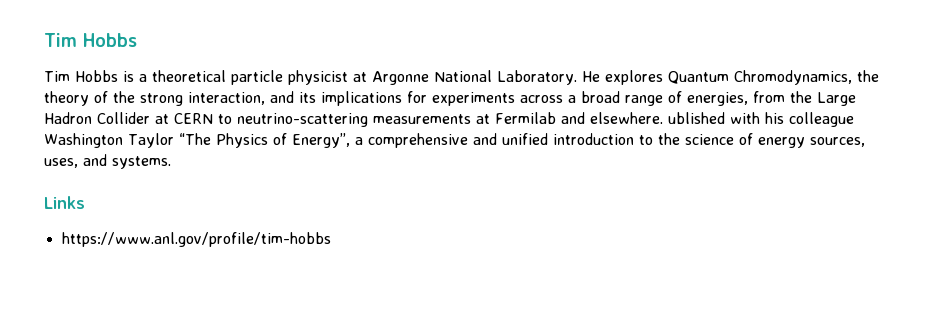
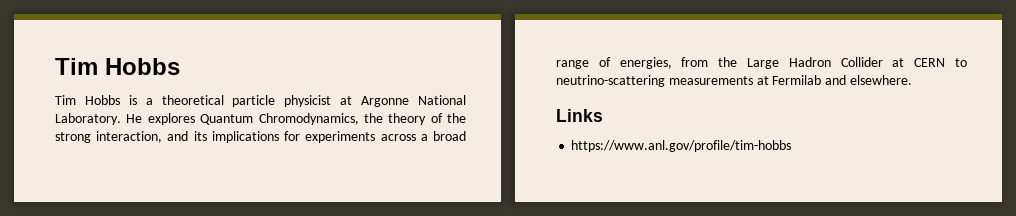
- He explores Quantum Chromodynamics, the theory of the strong interaction, and its implications for experiments across a broad range of energies, from the Large Hadron Collider at CERN to neutrino-scattering measurements at Fermilab and elsewhere. ublished with his colleague Washington Taylor “The Physics of Energy”, a comprehensive and unified introduction to the science of energy sources, uses, and systems.
+ He explores Quantum Chromodynamics, the theory of the strong interaction, and its implications for experiments across a broad range of energies, from the Large Hadron Collider at CERN to neutrino-scattering measurements at Fermilab and elsewhere.

